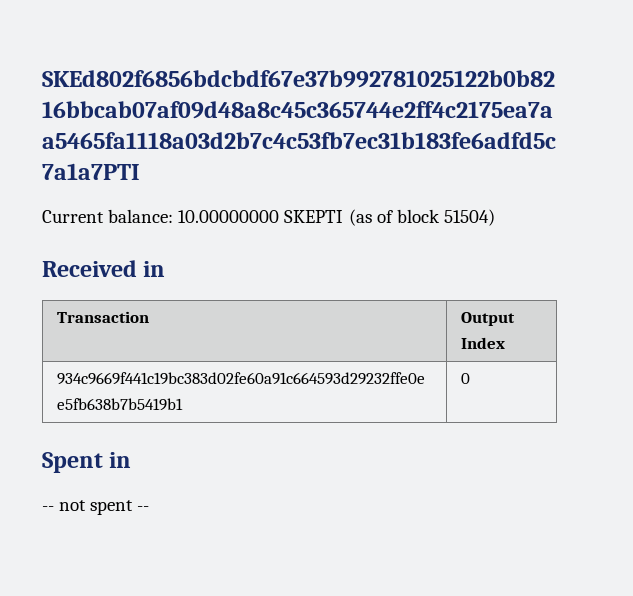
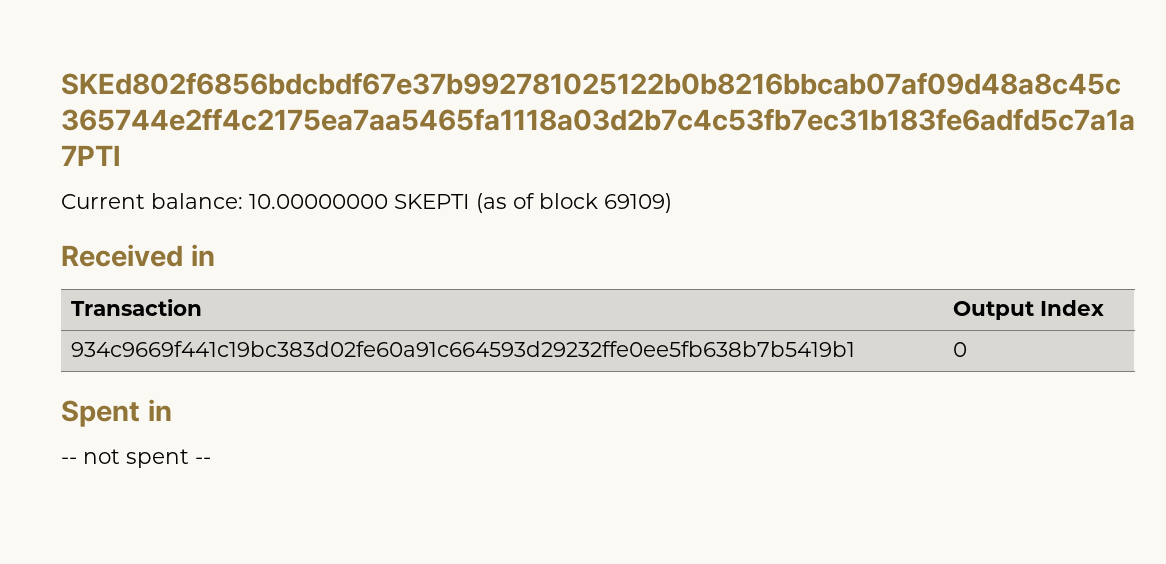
- Current balance: 10.00000000 SKEPTI (as of block 51504)
+ Current balance: 10.00000000 SKEPTI (as of block 69109)

